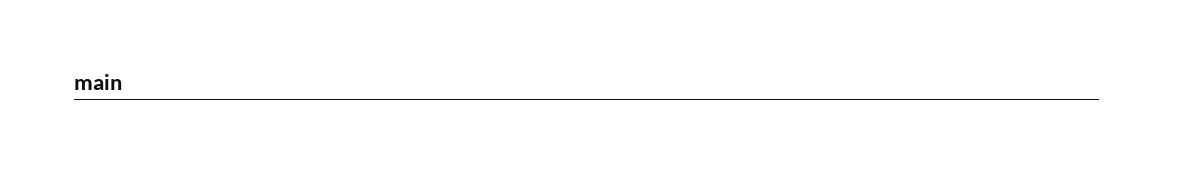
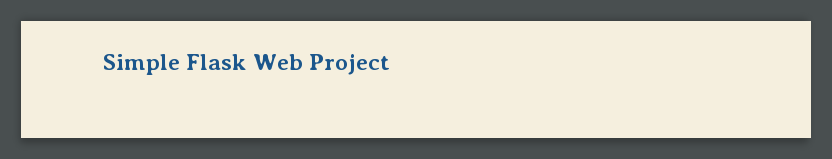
- main
+ Simple Flask Web Project

